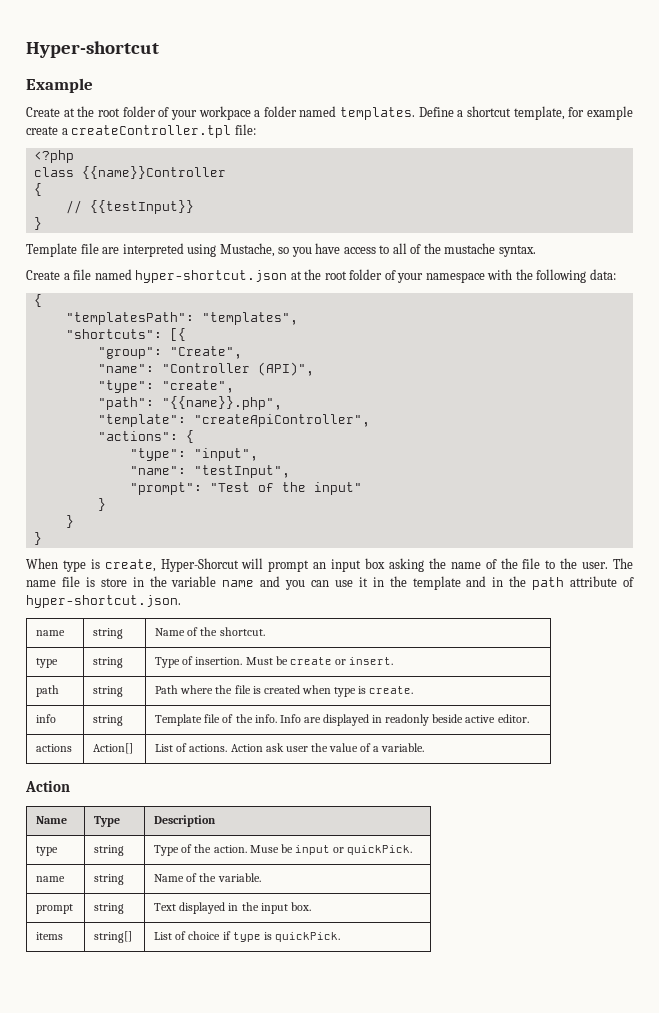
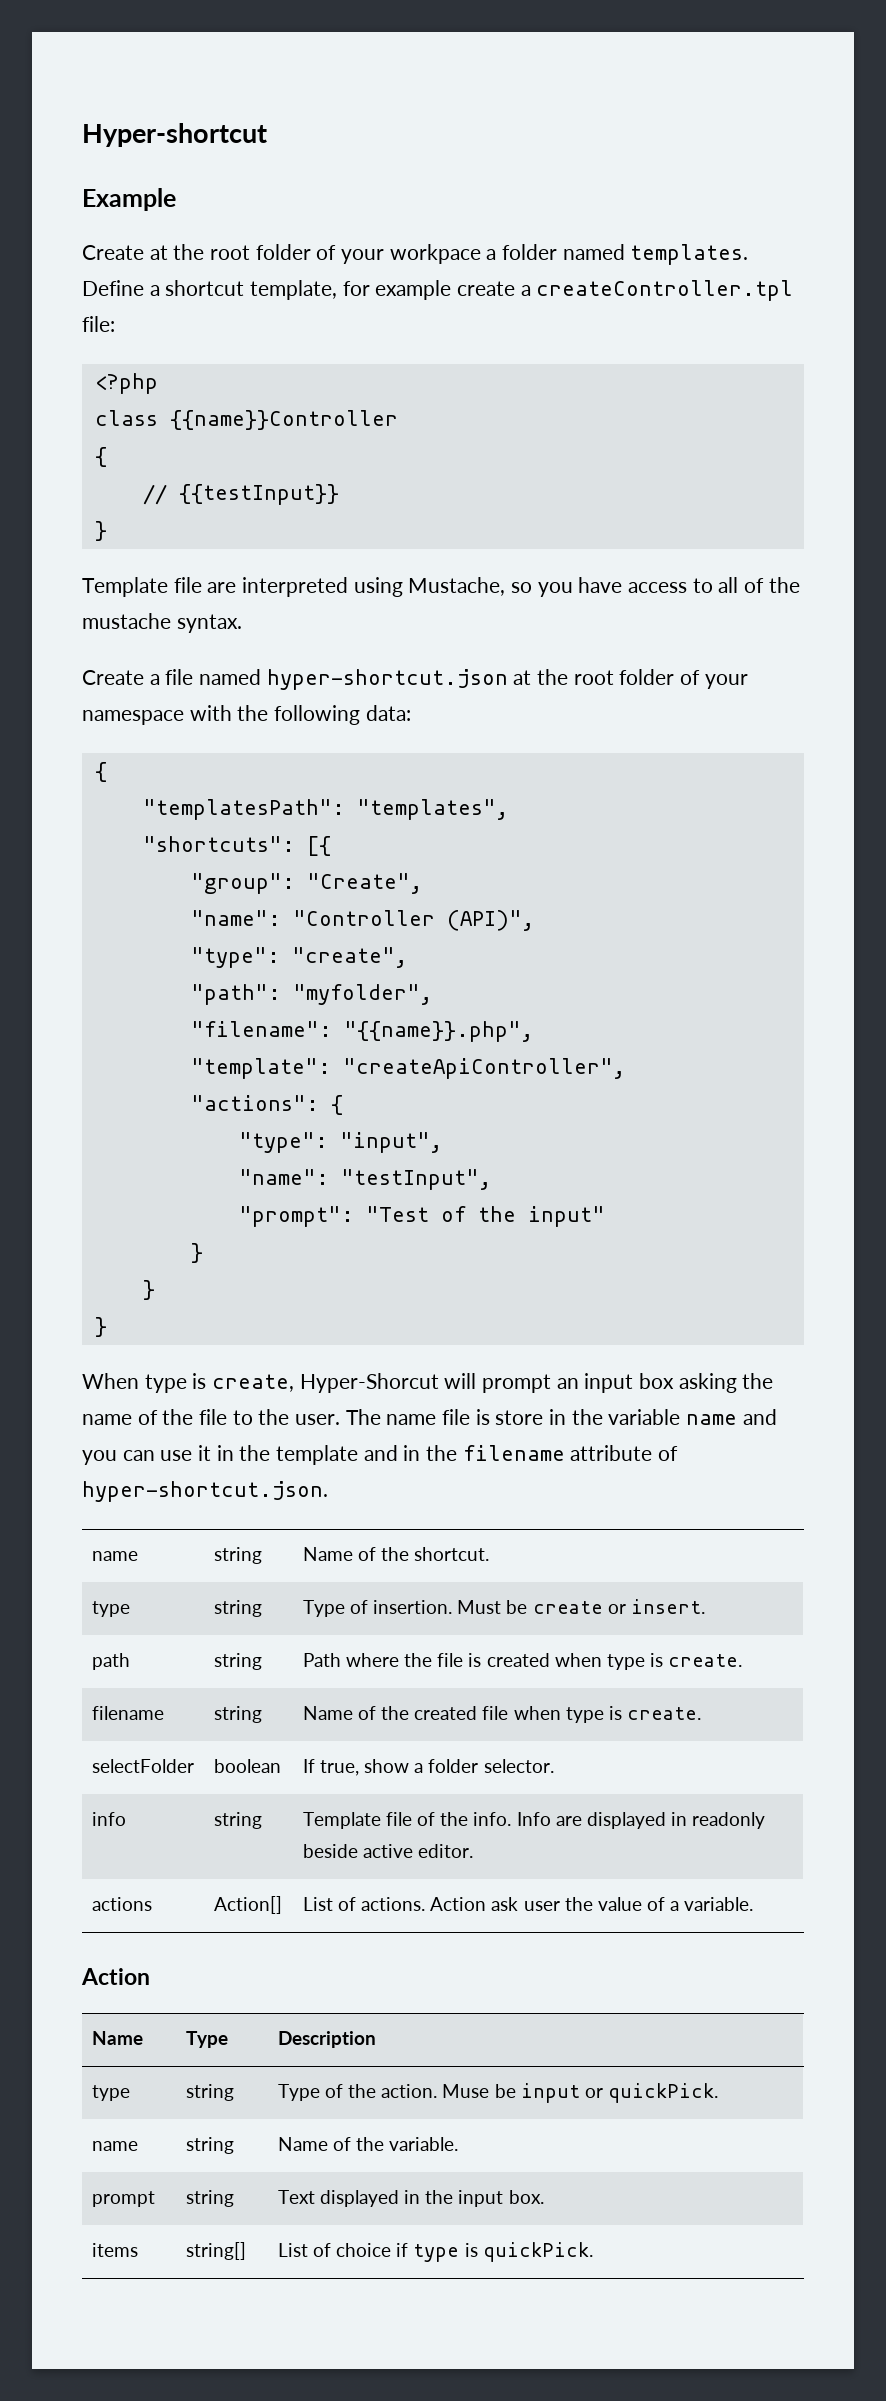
- "path": "{{name}}.php",
+ "path": "myfolder",
+ "filename": "{{name}}.php",
- The name file is store in the variable name and you can use it in the template and in the path attribute of hyper-shortcut.json.
+ The name file is store in the variable name and you can use it in the template and in the filename attribute of hyper-shortcut.json.
+ filename | string | Name of the created file when type is create.
+ selectFolder | boolean | If true, show a folder selector.

